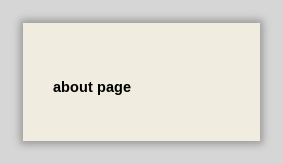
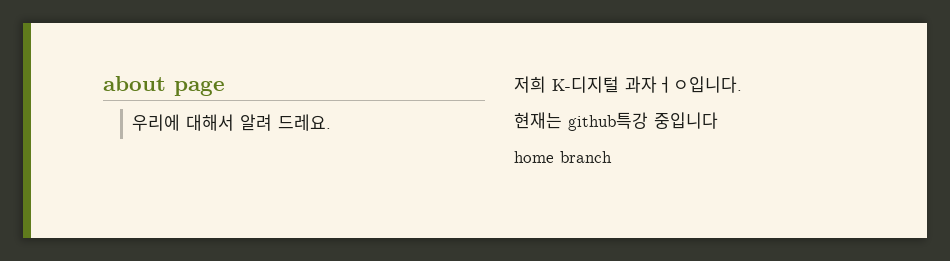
+ 우리에 대해서 알려 드레요.
+ 저희 K-디지털 과자ㅓㅇ입니다.
+ 현재는 github특강 중입니다
+ home branch

